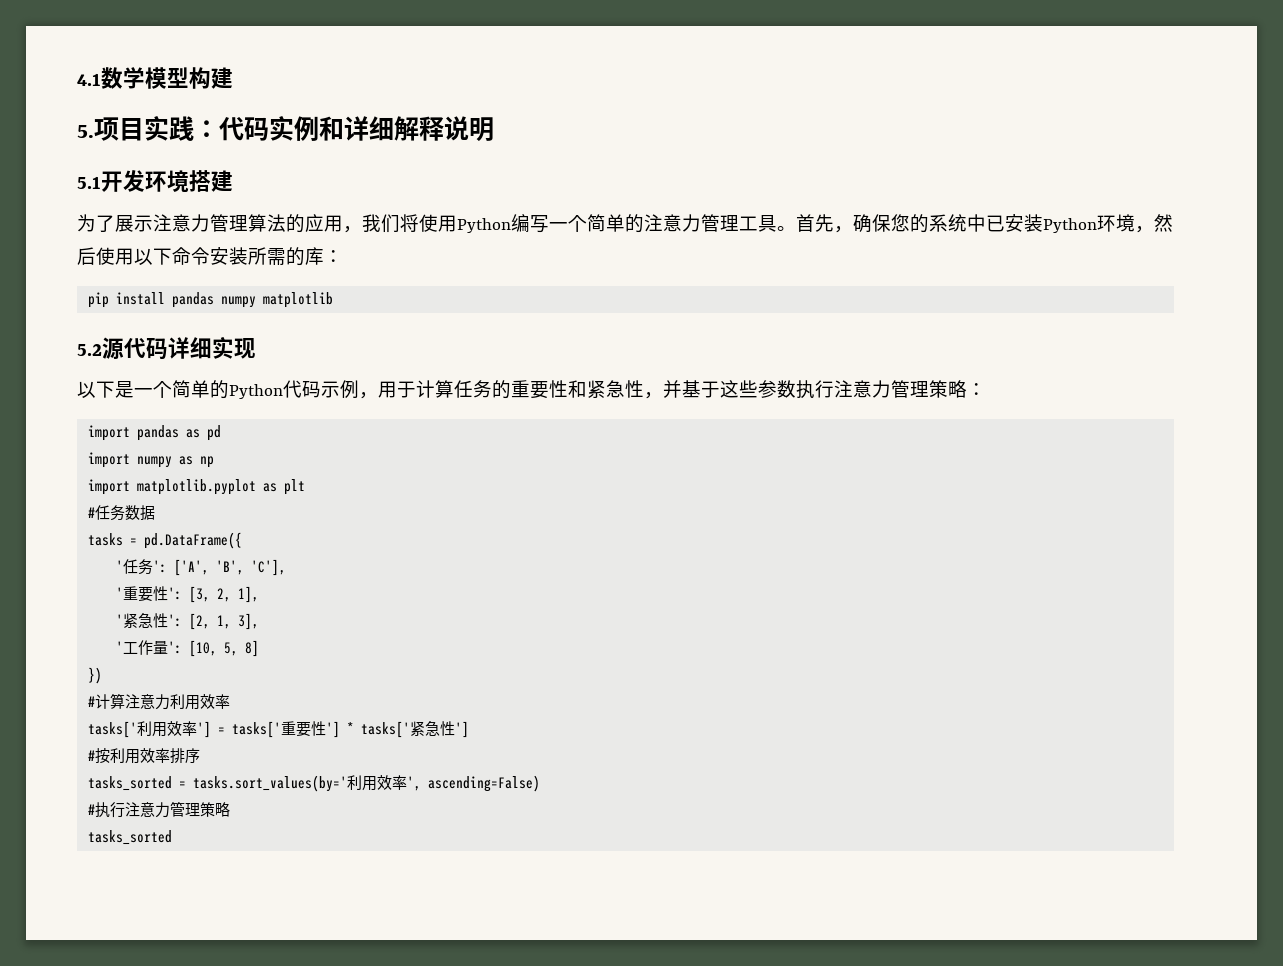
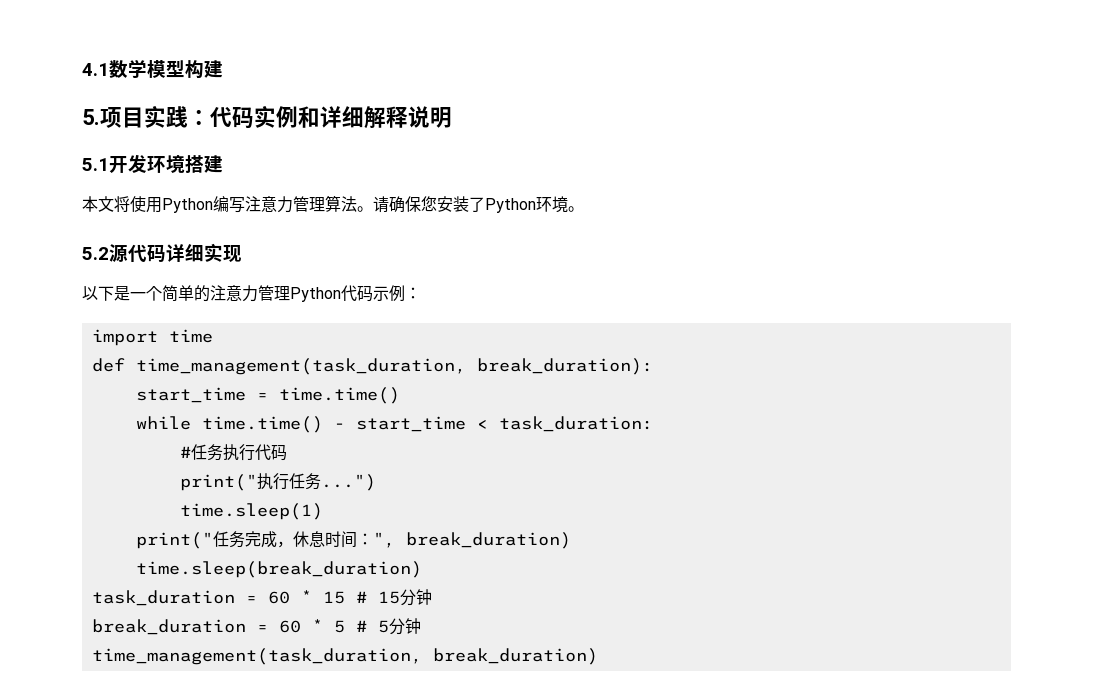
- 为了展示注意力管理算法的应用，我们将使用Python编写一个简单的注意力管理工具。首先，确保您的系统中已安装Python环境，然后使用以下命令安装所需的库：
- pip install pandas numpy matplotlib
+ 本文将使用Python编写注意力管理算法。请确保您安装了Python环境。
- 以下是一个简单的Python代码示例，用于计算任务的重要性和紧急性，并基于这些参数执行注意力管理策略：
- import pandas as pd
- import numpy as np
- import matplotlib.pyplot as plt
- #任务数据
- tasks = pd.DataFrame({
- '任务': ['A', 'B', 'C'],
- '重要性': [3, 2, 1],
- '紧急性': [2, 1, 3],
- '工作量': [10, 5, 8]
- })
- #计算注意力利用效率
- tasks['利用效率'] = tasks['重要性'] * tasks['紧急性']
- #按利用效率排序
- tasks_sorted = tasks.sort_values(by='利用效率', ascending=False)
- #执行注意力管理策略
- tasks_sorted
+ 以下是一个简单的注意力管理Python代码示例：
+ import time
+ def time_management(task_duration, break_duration):
+ start_time = time.time()
+ while time.time() - start_time < task_duration:
+ #任务执行代码
+ print("执行任务...")
+ time.sleep(1)
+ print("任务完成，休息时间：", break_duration)
+ time.sleep(break_duration)
+ task_duration = 60 * 15 # 15分钟
+ break_duration = 60 * 5 # 5分钟
+ time_management(task_duration, break_duration)

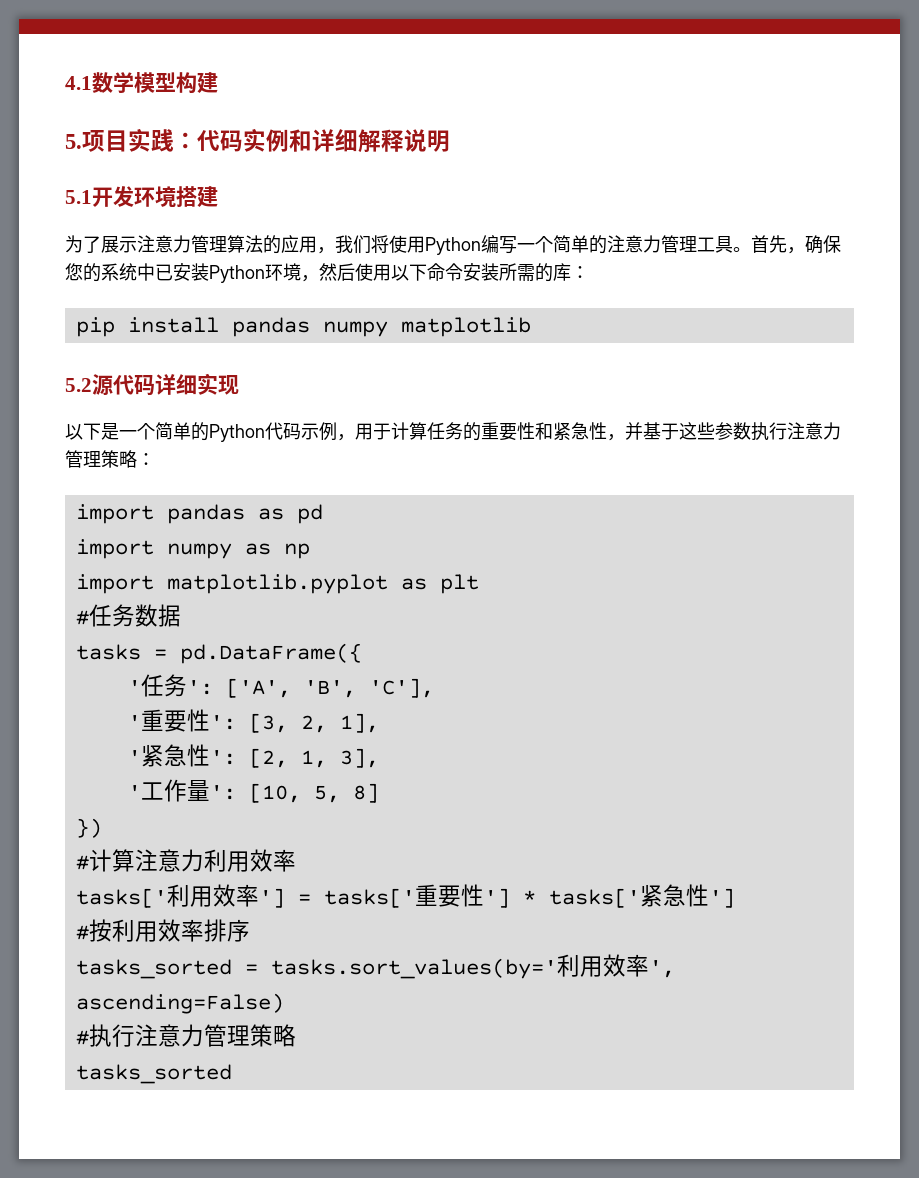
- 本文将使用Python编写注意力管理算法。请确保您安装了Python环境。
+ 为了展示注意力管理算法的应用，我们将使用Python编写一个简单的注意力管理工具。首先，确保您的系统中已安装Python环境，然后使用以下命令安装所需的库：
+ pip install pandas numpy matplotlib
- 以下是一个简单的注意力管理Python代码示例：
- import time
- def time_management(task_duration, break_duration):
- start_time = time.time()
- while time.time() - start_time < task_duration:
- #任务执行代码
- print("执行任务...")
- time.sleep(1)
- print("任务完成，休息时间：", break_duration)
- time.sleep(break_duration)
- task_duration = 60 * 15 # 15分钟
- break_duration = 60 * 5 # 5分钟
- time_management(task_duration, break_duration)
+ 以下是一个简单的Python代码示例，用于计算任务的重要性和紧急性，并基于这些参数执行注意力管理策略：
+ import pandas as pd
+ import numpy as np
+ import matplotlib.pyplot as plt
+ #任务数据
+ tasks = pd.DataFrame({
+ '任务': ['A', 'B', 'C'],
+ '重要性': [3, 2, 1],
+ '紧急性': [2, 1, 3],
+ '工作量': [10, 5, 8]
+ })
+ #计算注意力利用效率
+ tasks['利用效率'] = tasks['重要性'] * tasks['紧急性']
+ #按利用效率排序
+ tasks_sorted = tasks.sort_values(by='利用效率', ascending=False)
+ #执行注意力管理策略
+ tasks_sorted

